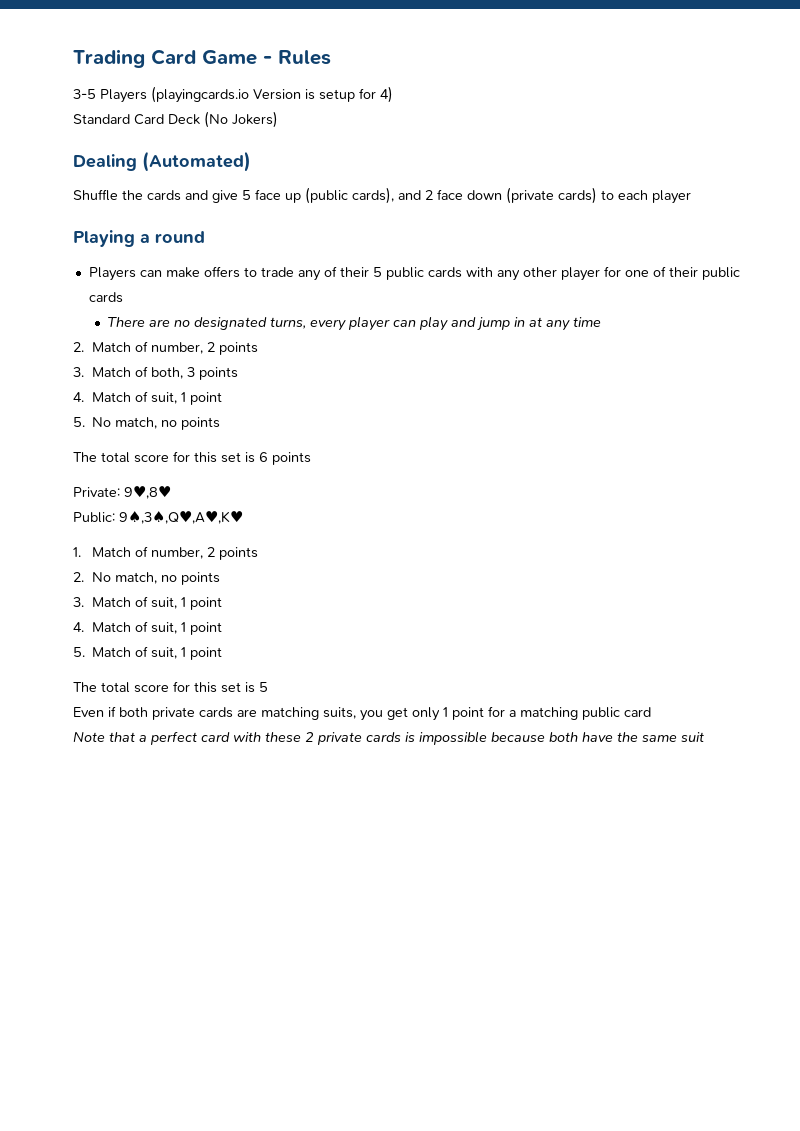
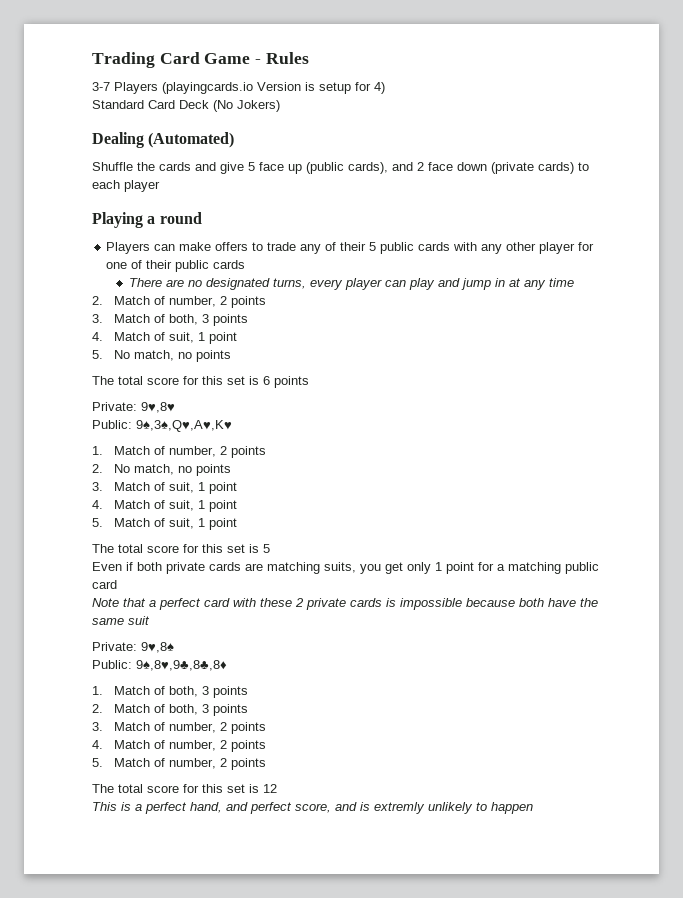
- 3-5 Players (playingcards.io Version is setup for 4)
+ 3-7 Players (playingcards.io Version is setup for 4)
+ Private: 9♥,8♠
+ Public: 9♠,8♥,9♣,8♣,8♦
+ 1. Match of both, 3 points
+ 2. Match of both, 3 points
+ 3. Match of number, 2 points
+ 4. Match of number, 2 points
+ 5. Match of number, 2 points
+ The total score for this set is 12
+ This is a perfect hand, and perfect score, and is extremly unlikely to happen

